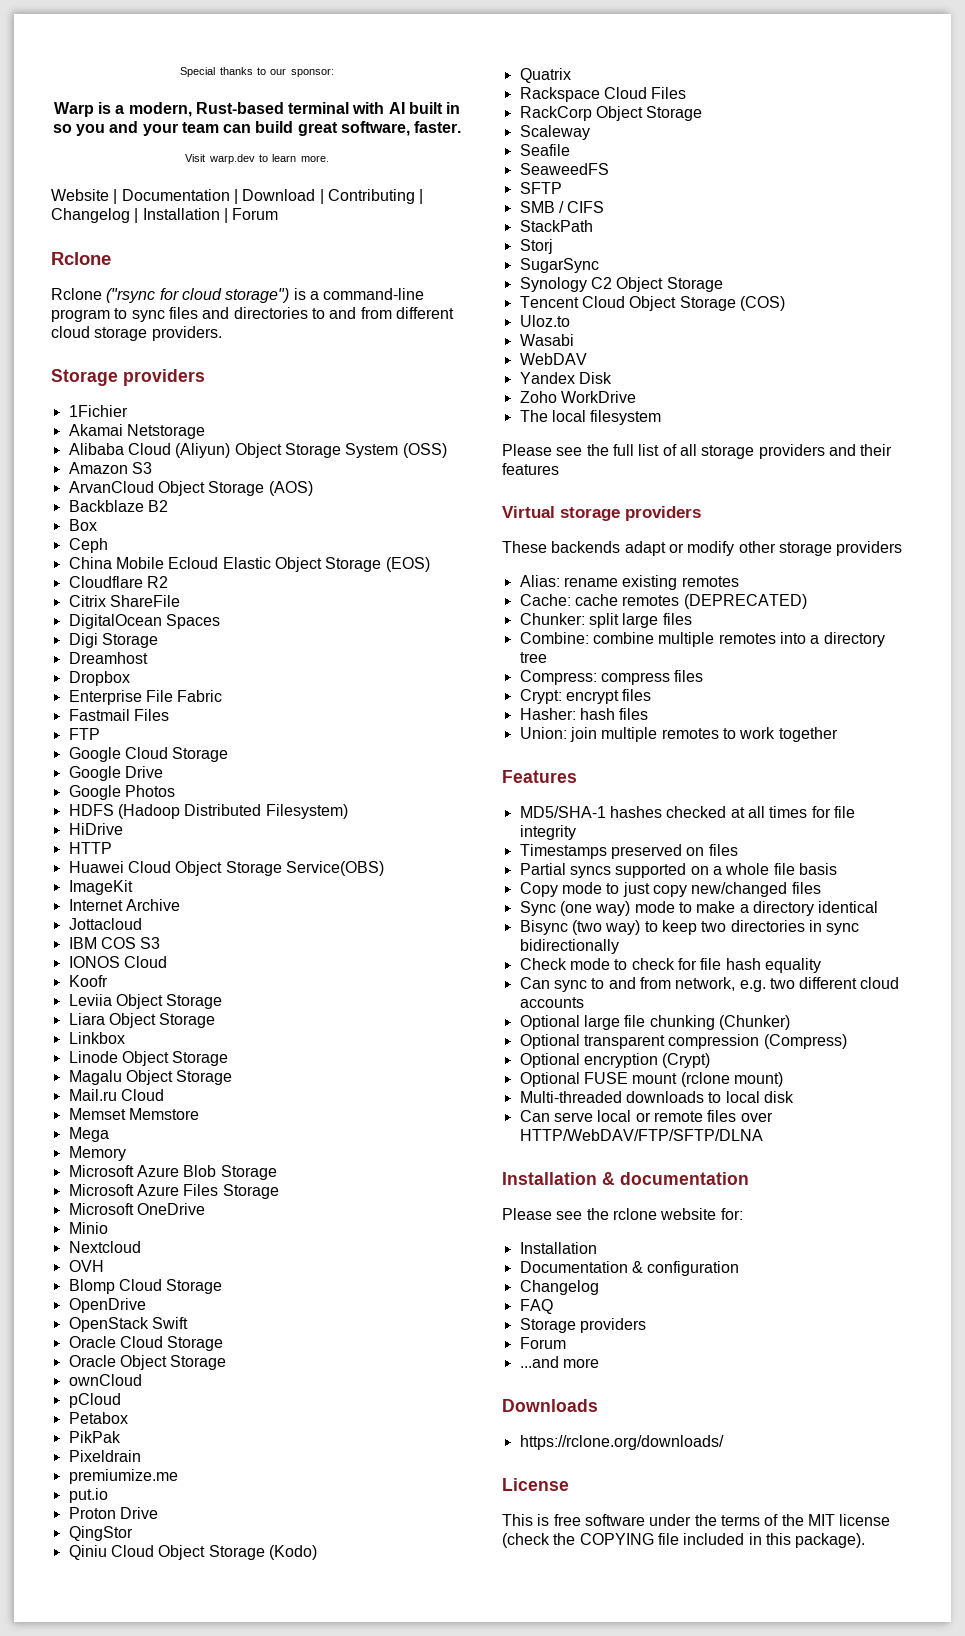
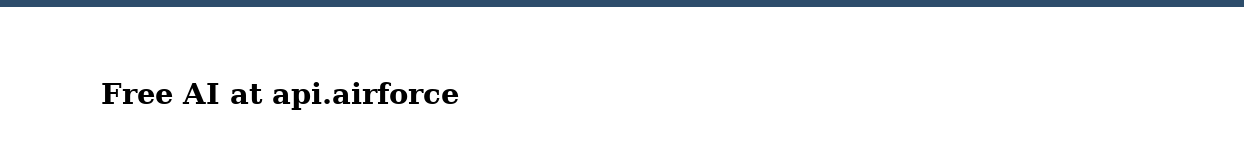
- Special thanks to our sponsor:
- Warp is a modern, Rust-based terminal with AI built in so you and your team can build great software, faster.
- Visit warp.dev to learn more.
- Website | Documentation | Download | Contributing | Changelog | Installation | Forum
- Rclone
- Rclone ("rsync for cloud storage") is a command-line program to sync files and directories to and from different cloud storage providers.
- Storage providers
- 1Fichier
- Akamai Netstorage
- Alibaba Cloud (Aliyun) Object Storage System (OSS)
- Amazon S3
- ArvanCloud Object Storage (AOS)
- Backblaze B2
- Box
- Ceph
- China Mobile Ecloud Elastic Object Storage (EOS)
- Cloudflare R2
- Citrix ShareFile
- DigitalOcean Spaces
- Digi Storage
- Dreamhost
- Dropbox
- Enterprise File Fabric
- Fastmail Files
- FTP
- Google Cloud Storage
- Google Drive
- Google Photos
- HDFS (Hadoop Distributed Filesystem)
- HiDrive
- HTTP
- Huawei Cloud Object Storage Service(OBS)
- ImageKit
- Internet Archive
- Jottacloud
- IBM COS S3
- IONOS Cloud
- Koofr
- Leviia Object Storage
- Liara Object Storage
- Linkbox
- Linode Object Storage
- Magalu Object Storage
- Mail.ru Cloud
- Memset Memstore
- Mega
- Memory
- Microsoft Azure Blob Storage
- Microsoft Azure Files Storage
- Microsoft OneDrive
- Minio
- Nextcloud
- OVH
- Blomp Cloud Storage
- OpenDrive
- OpenStack Swift
- Oracle Cloud Storage
- Oracle Object Storage
- ownCloud
- pCloud
- Petabox
- PikPak
- Pixeldrain
- premiumize.me
- put.io
- Proton Drive
- QingStor
- Qiniu Cloud Object Storage (Kodo)
- Quatrix
- Rackspace Cloud Files
- RackCorp Object Storage
- Scaleway
- Seafile
- SeaweedFS
- SFTP
- SMB / CIFS
- StackPath
- Storj
- SugarSync
- Synology C2 Object Storage
- Tencent Cloud Object Storage (COS)
- Uloz.to
- Wasabi
- WebDAV
- Yandex Disk
- Zoho WorkDrive
- The local filesystem
- Please see the full list of all storage providers and their features
- Virtual storage providers
- These backends adapt or modify other storage providers
- Alias: rename existing remotes
- Cache: cache remotes (DEPRECATED)
- Chunker: split large files
- Combine: combine multiple remotes into a directory tree
- Compress: compress files
- Crypt: encrypt files
- Hasher: hash files
- Union: join multiple remotes to work together
- Features
- MD5/SHA-1 hashes checked at all times for file integrity
- Timestamps preserved on files
- Partial syncs supported on a whole file basis
- Copy mode to just copy new/changed files
- Sync (one way) mode to make a directory identical
- Bisync (two way) to keep two directories in sync bidirectionally
- Check mode to check for file hash equality
- Can sync to and from network, e.g. two different cloud accounts
- Optional large file chunking (Chunker)
- Optional transparent compression (Compress)
- Optional encryption (Crypt)
- Optional FUSE mount (rclone mount)
- Multi-threaded downloads to local disk
- Can serve local or remote files over HTTP/WebDAV/FTP/SFTP/DLNA
- Installation & documentation
- Please see the rclone website for:
- Installation
- Documentation & configuration
- Changelog
- FAQ
- Storage providers
- Forum
- ...and more
- Downloads
- https://rclone.org/downloads/
- License
- This is free software under the terms of the MIT license (check the COPYING file included in this package).
+ Free AI at api.airforce

